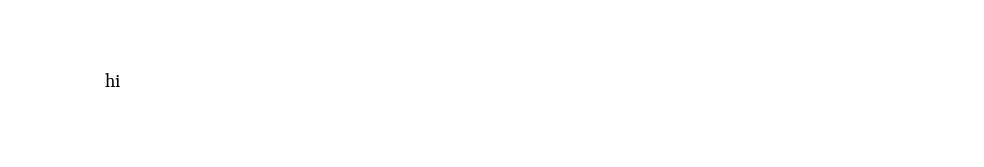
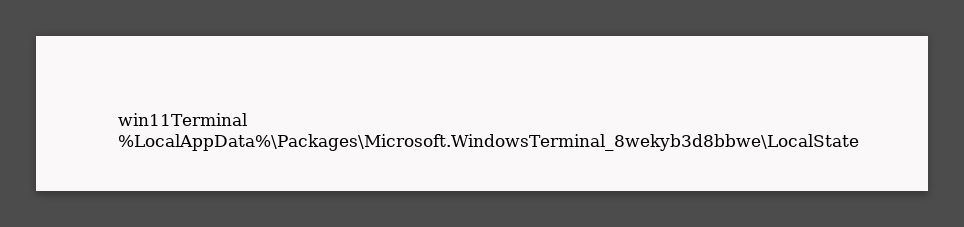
- hi
+ win11Terminal %LocalAppData%\Packages\Microsoft.WindowsTerminal_8wekyb3d8bbwe\LocalState

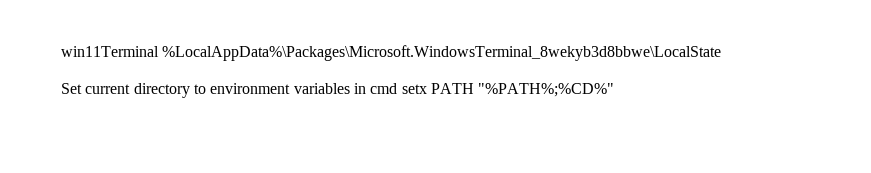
+ Set current directory to environment variables in cmd setx PATH "%PATH%;%CD%"

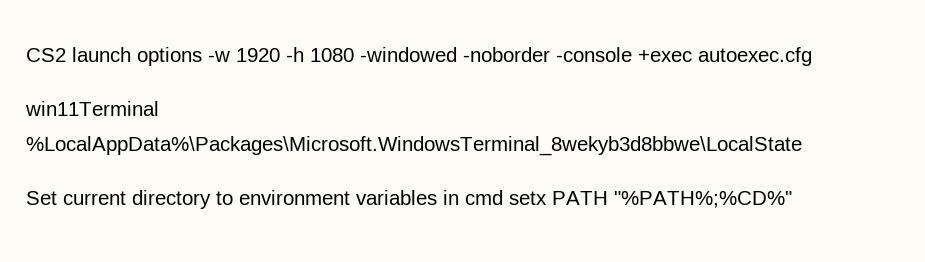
+ CS2 launch options -w 1920 -h 1080 -windowed -noborder -console +exec autoexec.cfg

